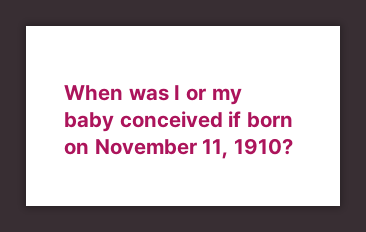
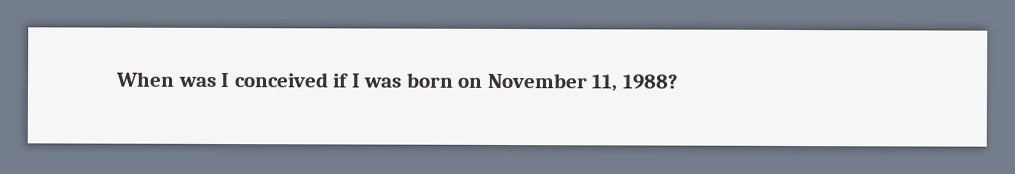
- When was I or my baby conceived if born on November 11, 1910?
+ When was I conceived if I was born on November 11, 1988?

